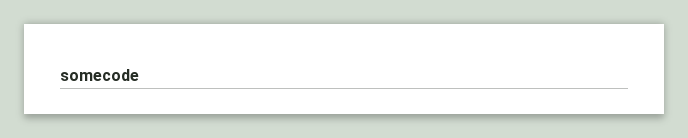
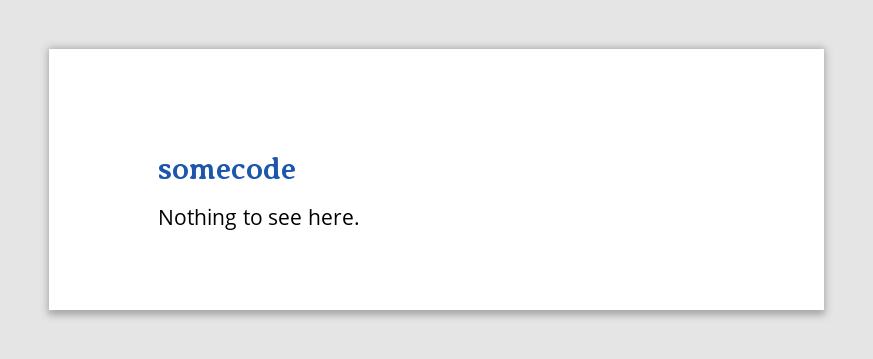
+ Nothing to see here.

